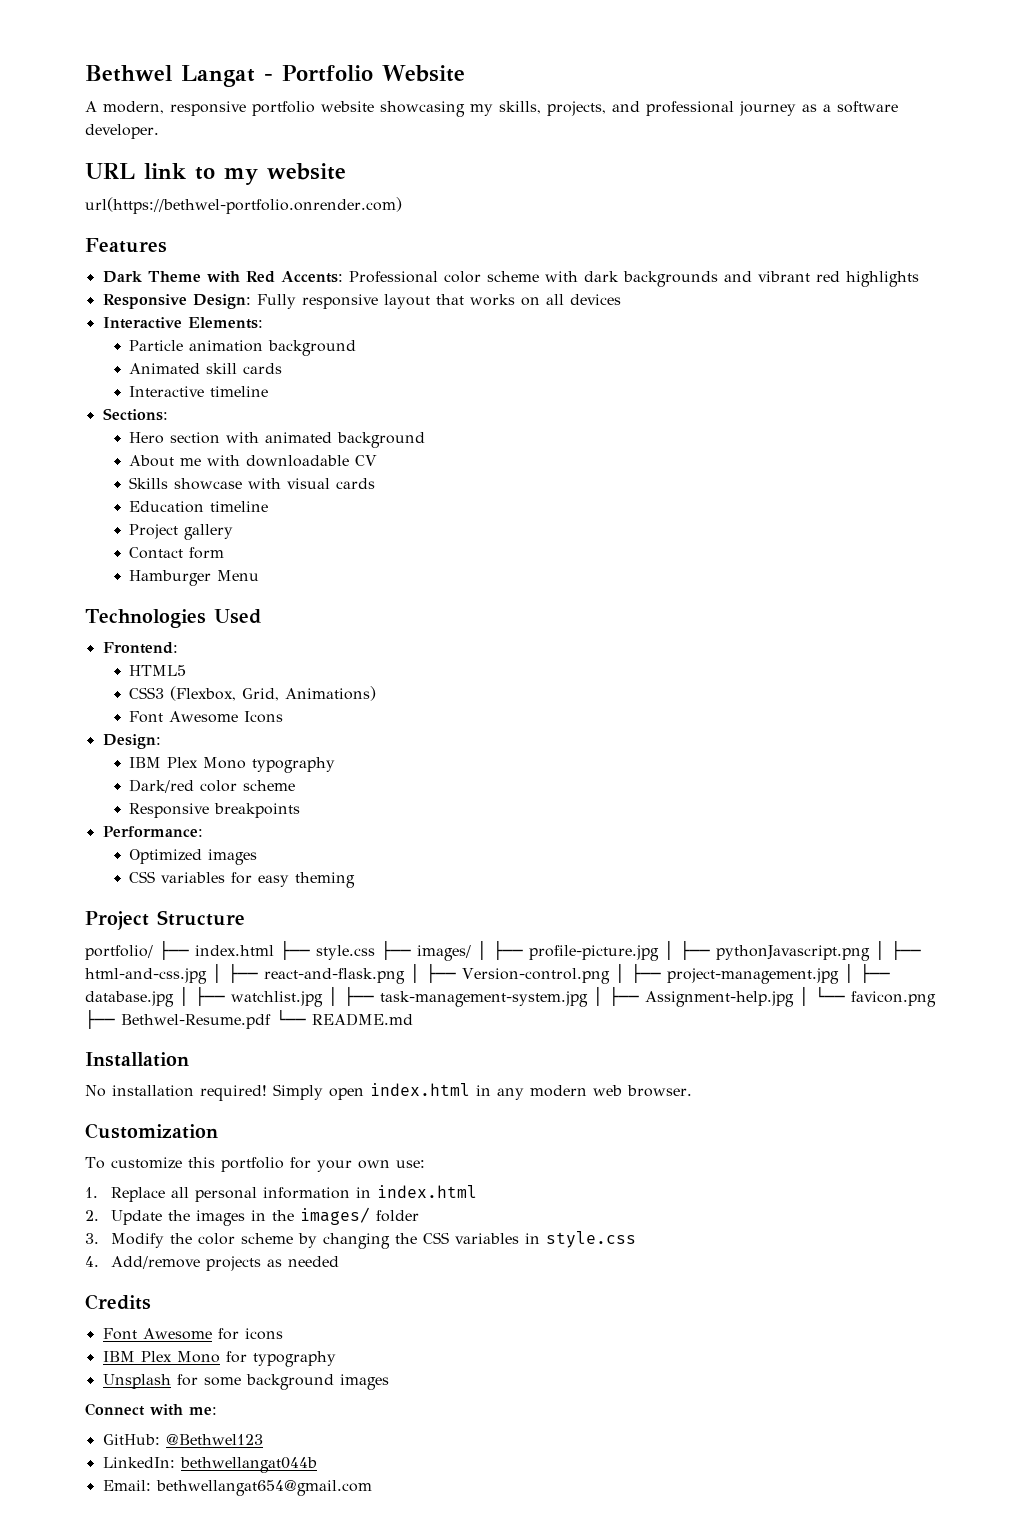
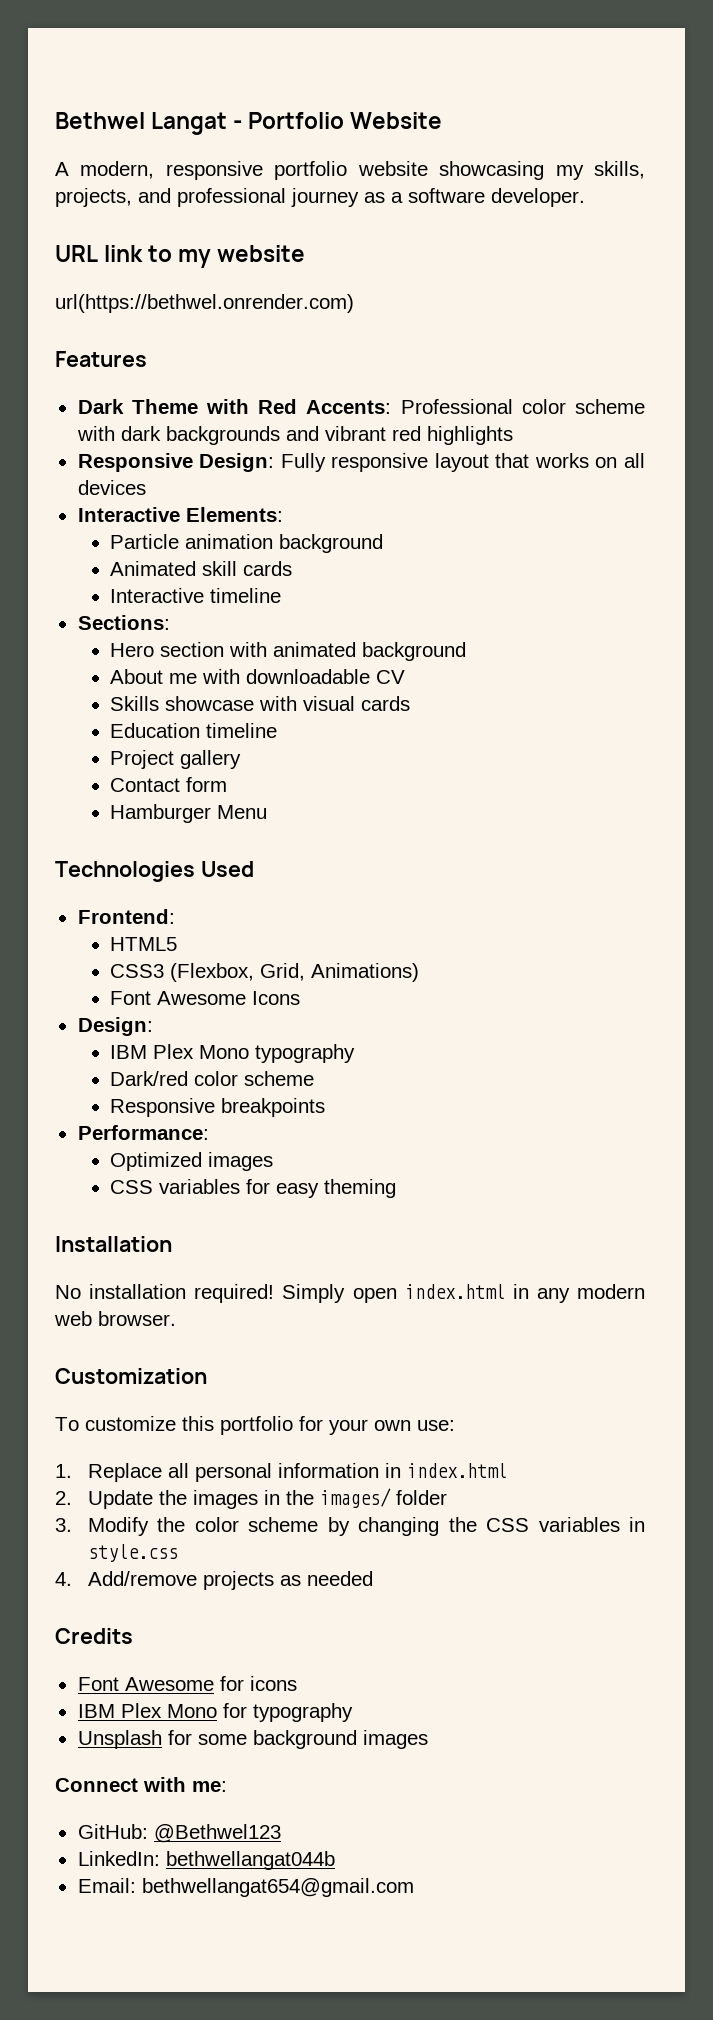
- url(https://bethwel-portfolio.onrender.com)
+ url(https://bethwel.onrender.com)
- Project Structure
- portfolio/ ├── index.html ├── style.css ├── images/ │ ├── profile-picture.jpg │ ├── pythonJavascript.png │ ├── html-and-css.jpg │ ├── react-and-flask.png │ ├── Version-control.png │ ├── project-management.jpg │ ├── database.jpg │ ├── watchlist.jpg │ ├── task-management-system.jpg │ ├── Assignment-help.jpg │ └── favicon.png ├── Bethwel-Resume.pdf └── README.md

